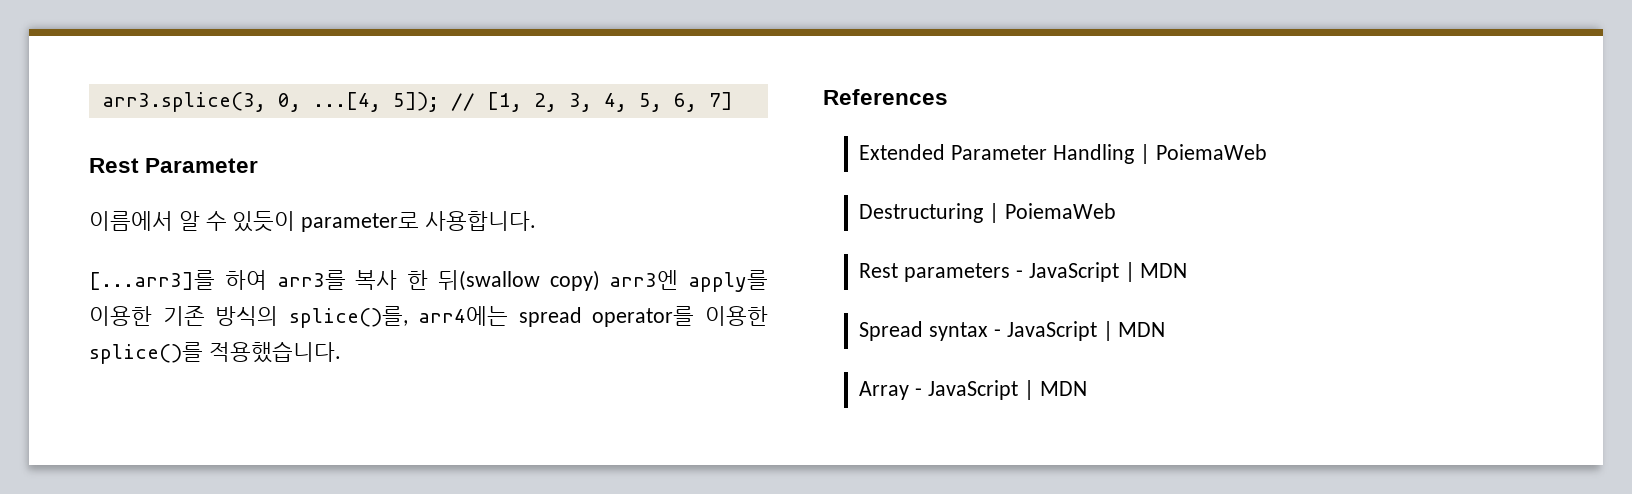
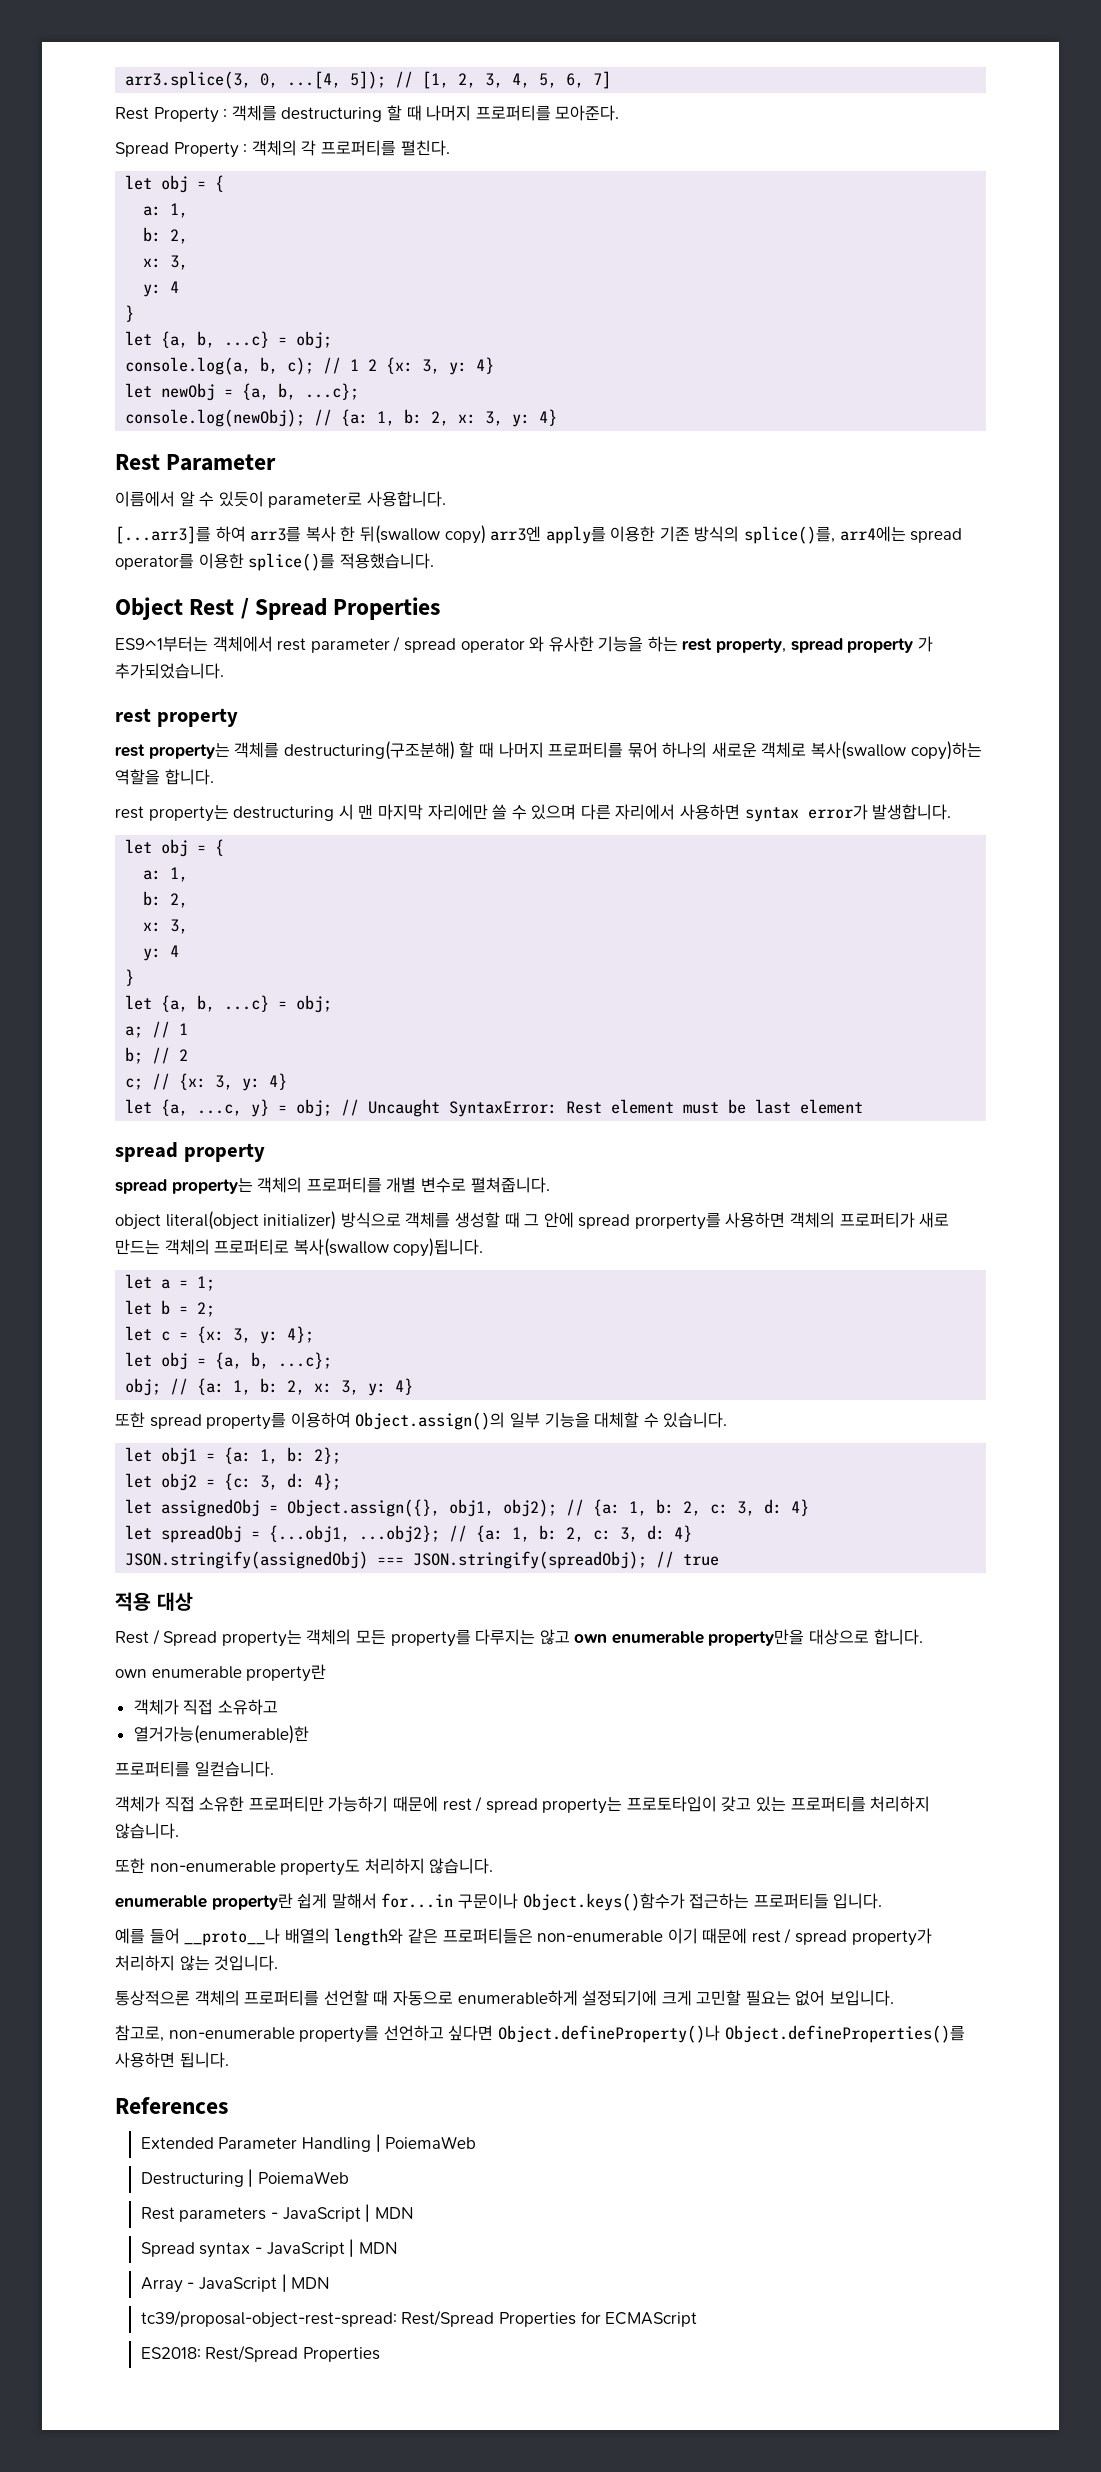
+ Rest Property : 객체를 destructuring 할 때 나머지 프로퍼티를 모아준다.
+ Spread Property : 객체의 각 프로퍼티를 펼친다.
+ let obj = {
+ a: 1,
+ b: 2,
+ x: 3,
+ y: 4
+ }
+ let {a, b, ...c} = obj;
+ console.log(a, b, c); // 1 2 {x: 3, y: 4}
+ let newObj = {a, b, ...c};
+ console.log(newObj); // {a: 1, b: 2, x: 3, y: 4}
+ Object Rest / Spread Properties
+ ES9^1부터는 객체에서 rest parameter / spread operator 와 유사한 기능을 하는 rest property, spread property 가 추가되었습니다.
+ rest property
+ rest property는 객체를 destructuring(구조분해) 할 때 나머지 프로퍼티를 묶어 하나의 새로운 객체로 복사(swallow copy)하는 역할을 합니다.
+ rest property는 destructuring 시 맨 마지막 자리에만 쓸 수 있으며 다른 자리에서 사용하면 syntax error가 발생합니다.
+ let obj = {
+ a: 1,
+ b: 2,
+ x: 3,
+ y: 4
+ }
+ let {a, b, ...c} = obj;
+ a; // 1
+ b; // 2
+ c; // {x: 3, y: 4}
+ let {a, ...c, y} = obj; // Uncaught SyntaxError: Rest element must be last element
+ spread property
+ spread property는 객체의 프로퍼티를 개별 변수로 펼쳐줍니다.
+ object literal(object initializer) 방식으로 객체를 생성할 때 그 안에 spread prorperty를 사용하면 객체의 프로퍼티가 새로 만드는 객체의 프로퍼티로 복사(swallow copy)됩니다.
+ let a = 1;
+ let b = 2;
+ let c = {x: 3, y: 4};
+ let obj = {a, b, ...c};
+ obj; // {a: 1, b: 2, x: 3, y: 4}
+ 또한 spread property를 이용하여 Object.assign()의 일부 기능을 대체할 수 있습니다.
+ let obj1 = {a: 1, b: 2};
+ let obj2 = {c: 3, d: 4};
+ let assignedObj = Object.assign({}, obj1, obj2); // {a: 1, b: 2, c: 3, d: 4}
+ let spreadObj = {...obj1, ...obj2}; // {a: 1, b: 2, c: 3, d: 4}
+ JSON.stringify(assignedObj) === JSON.stringify(spreadObj); // true
+ 적용 대상
+ Rest / Spread property는 객체의 모든 property를 다루지는 않고 own enumerable property만을 대상으로 합니다.
+ own enumerable property란
+ 객체가 직접 소유하고
+ 열거가능(enumerable)한
+ 프로퍼티를 일컫습니다.
+ 객체가 직접 소유한 프로퍼티만 가능하기 때문에 rest / spread property는 프로토타입이 갖고 있는 프로퍼티를 처리하지 않습니다.
+ 또한 non-enumerable property도 처리하지 않습니다.
+ enumerable property란 쉽게 말해서 for...in 구문이나 Object.keys()함수가 접근하는 프로퍼티들 입니다.
+ 예를 들어 __proto__나 배열의 length와 같은 프로퍼티들은 non-enumerable 이기 때문에 rest / spread property가 처리하지 않는 것입니다.
+ 통상적으론 객체의 프로퍼티를 선언할 때 자동으로 enumerable하게 설정되기에 크게 고민할 필요는 없어 보입니다.
+ 참고로, non-enumerable property를 선언하고 싶다면 Object.defineProperty()나 Object.defineProperties()를 사용하면 됩니다.
+ tc39/proposal-object-rest-spread: Rest/Spread Properties for ECMAScript
+ ES2018: Rest/Spread Properties

